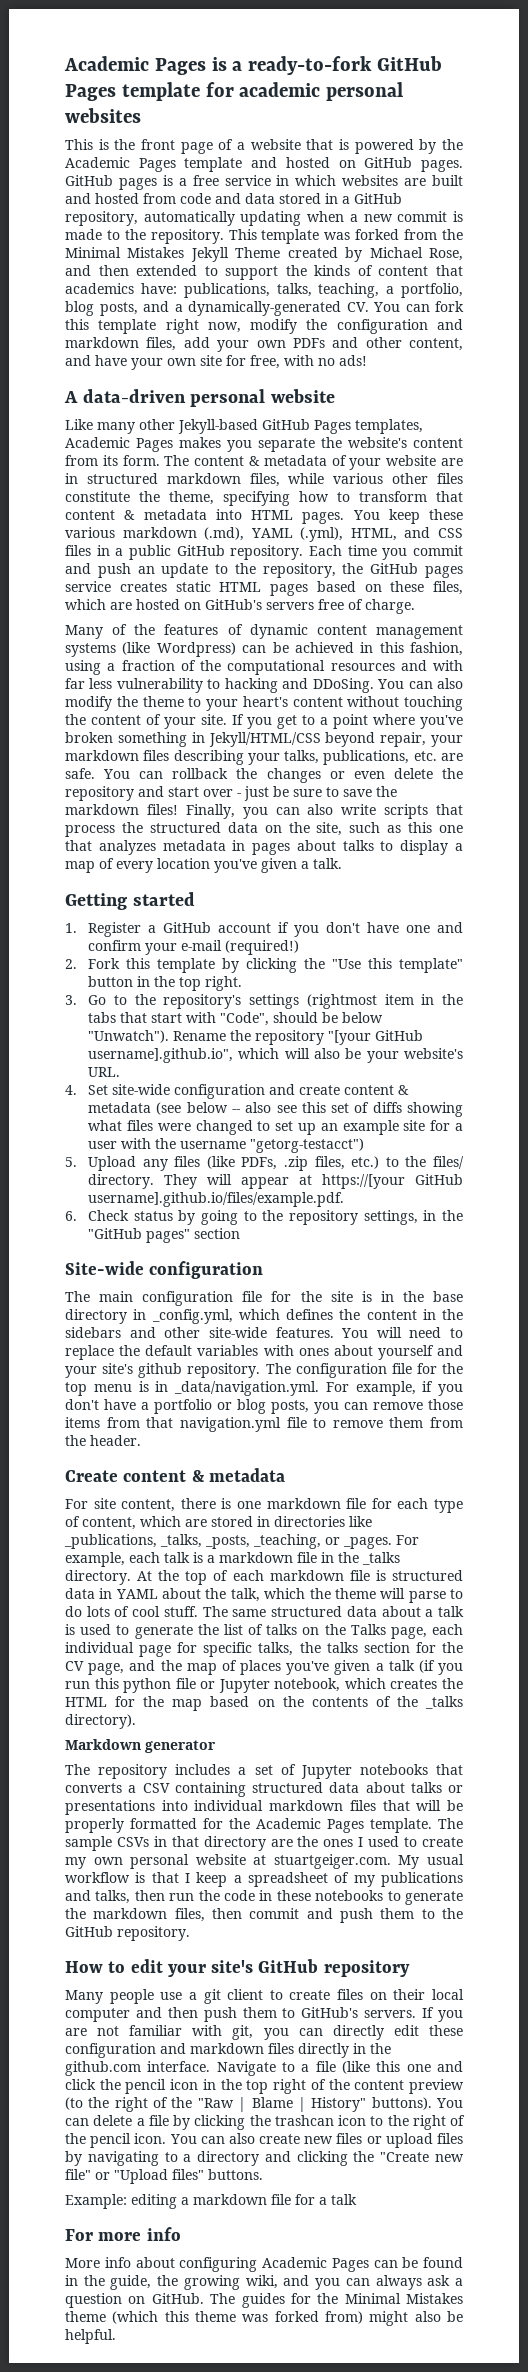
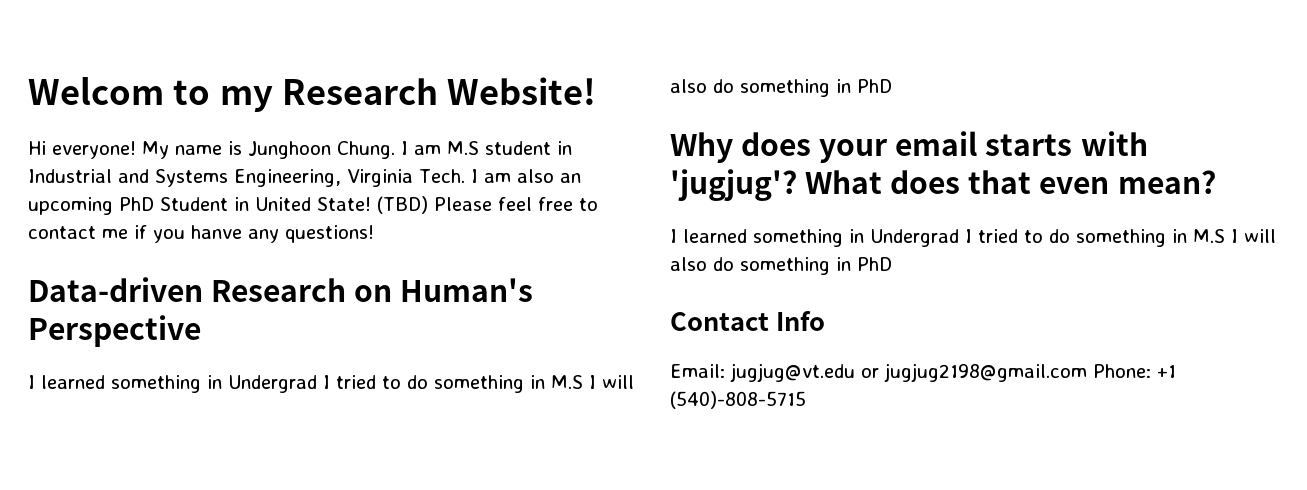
- Academic Pages is a ready-to-fork GitHub Pages template for academic personal websites
- This is the front page of a website that is powered by the Academic Pages template and hosted on GitHub pages. GitHub pages is a free service in which websites are built and hosted from code and data stored in a GitHub repository, automatically updating when a new commit is made to the repository. This template was forked from the Minimal Mistakes Jekyll Theme created by Michael Rose, and then extended to support the kinds of content that academics have: publications, talks, teaching, a portfolio, blog posts, and a dynamically-generated CV. You can fork this template right now, modify the configuration and markdown files, add your own PDFs and other content, and have your own site for free, with no ads!
- A data-driven personal website
- Like many other Jekyll-based GitHub Pages templates, Academic Pages makes you separate the website's content from its form. The content & metadata of your website are in structured markdown files, while various other files constitute the theme, specifying how to transform that content & metadata into HTML pages. You keep these various markdown (.md), YAML (.yml), HTML, and CSS files in a public GitHub repository. Each time you commit and push an update to the repository, the GitHub pages service creates static HTML pages based on these files, which are hosted on GitHub's servers free of charge.
- Many of the features of dynamic content management systems (like Wordpress) can be achieved in this fashion, using a fraction of the computational resources and with far less vulnerability to hacking and DDoSing. You can also modify the theme to your heart's content without touching the content of your site. If you get to a point where you've broken something in Jekyll/HTML/CSS beyond repair, your markdown files describing your talks, publications, etc. are safe. You can rollback the changes or even delete the repository and start over - just be sure to save the markdown files! Finally, you can also write scripts that process the structured data on the site, such as this one that analyzes metadata in pages about talks to display a map of every location you've given a talk.
- Getting started
- 1. Register a GitHub account if you don't have one and confirm your e-mail (required!)
- 2. Fork this template by clicking the "Use this template" button in the top right.
- 3. Go to the repository's settings (rightmost item in the tabs that start with "Code", should be below "Unwatch"). Rename the repository "[your GitHub username].github.io", which will also be your website's URL.
- 4. Set site-wide configuration and create content & metadata (see below -- also see this set of diffs showing what files were changed to set up an example site for a user with the username "getorg-testacct")
- 5. Upload any files (like PDFs, .zip files, etc.) to the files/ directory. They will appear at https://[your GitHub username].github.io/files/example.pdf.
- 6. Check status by going to the repository settings, in the "GitHub pages" section
- Site-wide configuration
- The main configuration file for the site is in the base directory in _config.yml, which defines the content in the sidebars and other site-wide features. You will need to replace the default variables with ones about yourself and your site's github repository. The configuration file for the top menu is in _data/navigation.yml. For example, if you don't have a portfolio or blog posts, you can remove those items from that navigation.yml file to remove them from the header.
- Create content & metadata
- For site content, there is one markdown file for each type of content, which are stored in directories like _publications, _talks, _posts, _teaching, or _pages. For example, each talk is a markdown file in the _talks directory. At the top of each markdown file is structured data in YAML about the talk, which the theme will parse to do lots of cool stuff. The same structured data about a talk is used to generate the list of talks on the Talks page, each individual page for specific talks, the talks section for the CV page, and the map of places you've given a talk (if you run this python file or Jupyter notebook, which creates the HTML for the map based on the contents of the _talks directory).
- Markdown generator
- The repository includes a set of Jupyter notebooks that converts a CSV containing structured data about talks or presentations into individual markdown files that will be properly formatted for the Academic Pages template. The sample CSVs in that directory are the ones I used to create my own personal website at stuartgeiger.com. My usual workflow is that I keep a spreadsheet of my publications and talks, then run the code in these notebooks to generate the markdown files, then commit and push them to the GitHub repository.
- How to edit your site's GitHub repository
- Many people use a git client to create files on their local computer and then push them to GitHub's servers. If you are not familiar with git, you can directly edit these configuration and markdown files directly in the github.com interface. Navigate to a file (like this one and click the pencil icon in the top right of the content preview (to the right of the "Raw | Blame | History" buttons). You can delete a file by clicking the trashcan icon to the right of the pencil icon. You can also create new files or upload files by navigating to a directory and clicking the "Create new file" or "Upload files" buttons.
- Example: editing a markdown file for a talk
- For more info
- More info about configuring Academic Pages can be found in the guide, the growing wiki, and you can always ask a question on GitHub. The guides for the Minimal Mistakes theme (which this theme was forked from) might also be helpful.
+ Welcom to my Research Website!
+ Hi everyone! My name is Junghoon Chung. I am M.S student in Industrial and Systems Engineering, Virginia Tech. I am also an upcoming PhD Student in United State! (TBD) Please feel free to contact me if you hanve any questions!
+ Data-driven Research on Human's Perspective
+ I learned something in Undergrad I tried to do something in M.S I will also do something in PhD
+ Why does your email starts with 'jugjug'? What does that even mean?
+ I learned something in Undergrad I tried to do something in M.S I will also do something in PhD
+ Contact Info
+ Email: jugjug@vt.edu or jugjug2198@gmail.com Phone: +1 (540)-808-5715

